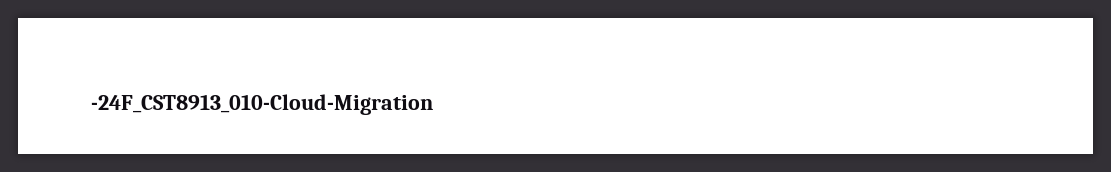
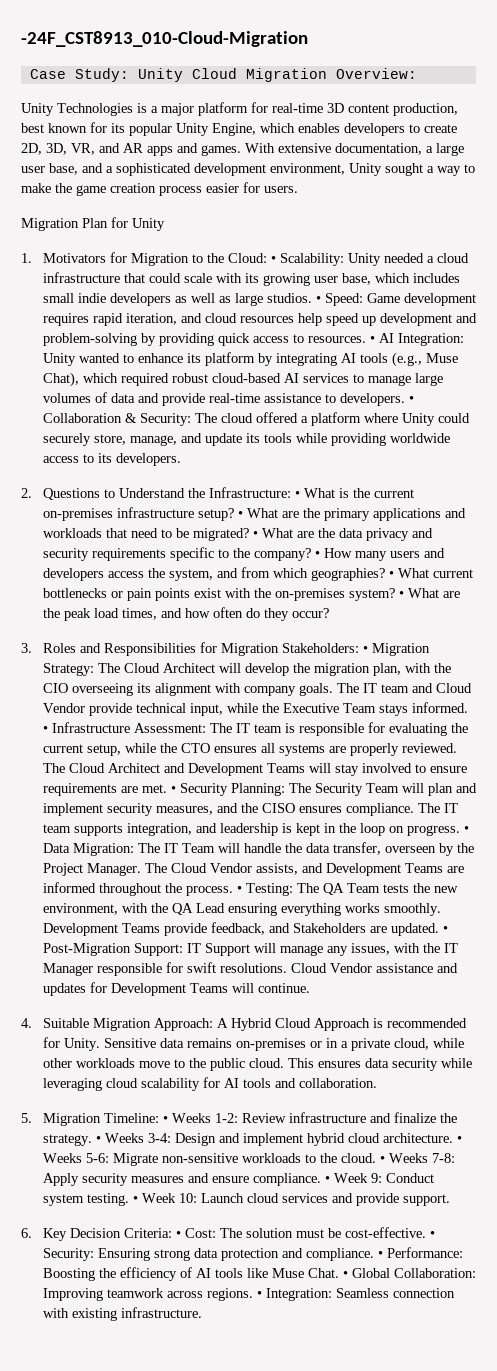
+ Case Study: Unity Cloud Migration Overview:
+ Unity Technologies is a major platform for real-time 3D content production, best known for its popular Unity Engine, which enables developers to create 2D, 3D, VR, and AR apps and games. With extensive documentation, a large user base, and a sophisticated development environment, Unity sought a way to make the game creation process easier for users.
+ Migration Plan for Unity
+ 1. Motivators for Migration to the Cloud: • Scalability: Unity needed a cloud infrastructure that could scale with its growing user base, which includes small indie developers as well as large studios. • Speed: Game development requires rapid iteration, and cloud resources help speed up development and problem-solving by providing quick access to resources. • AI Integration: Unity wanted to enhance its platform by integrating AI tools (e.g., Muse Chat), which required robust cloud-based AI services to manage large volumes of data and provide real-time assistance to developers. • Collaboration & Security: The cloud offered a platform where Unity could securely store, manage, and update its tools while providing worldwide access to its developers.
+ 2. Questions to Understand the Infrastructure: • What is the current on-premises infrastructure setup? • What are the primary applications and workloads that need to be migrated? • What are the data privacy and security requirements specific to the company? • How many users and developers access the system, and from which geographies? • What current bottlenecks or pain points exist with the on-premises system? • What are the peak load times, and how often do they occur?
+ 3. Roles and Responsibilities for Migration Stakeholders: • Migration Strategy: The Cloud Architect will develop the migration plan, with the CIO overseeing its alignment with company goals. The IT team and Cloud Vendor provide technical input, while the Executive Team stays informed. • Infrastructure Assessment: The IT team is responsible for evaluating the current setup, while the CTO ensures all systems are properly reviewed. The Cloud Architect and Development Teams will stay involved to ensure requirements are met. • Security Planning: The Security Team will plan and implement security measures, and the CISO ensures compliance. The IT team supports integration, and leadership is kept in the loop on progress. • Data Migration: The IT Team will handle the data transfer, overseen by the Project Manager. The Cloud Vendor assists, and Development Teams are informed throughout the process. • Testing: The QA Team tests the new environment, with the QA Lead ensuring everything works smoothly. Development Teams provide feedback, and Stakeholders are updated. • Post-Migration Support: IT Support will manage any issues, with the IT Manager responsible for swift resolutions. Cloud Vendor assistance and updates for Development Teams will continue.
+ 4. Suitable Migration Approach: A Hybrid Cloud Approach is recommended for Unity. Sensitive data remains on-premises or in a private cloud, while other workloads move to the public cloud. This ensures data security while leveraging cloud scalability for AI tools and collaboration.
+ 5. Migration Timeline: • Weeks 1-2: Review infrastructure and finalize the strategy. • Weeks 3-4: Design and implement hybrid cloud architecture. • Weeks 5-6: Migrate non-sensitive workloads to the cloud. • Weeks 7-8: Apply security measures and ensure compliance. • Week 9: Conduct system testing. • Week 10: Launch cloud services and provide support.
+ 6. Key Decision Criteria: • Cost: The solution must be cost-effective. • Security: Ensuring strong data protection and compliance. • Performance: Boosting the efficiency of AI tools like Muse Chat. • Global Collaboration: Improving teamwork across regions. • Integration: Seamless connection with existing infrastructure.

